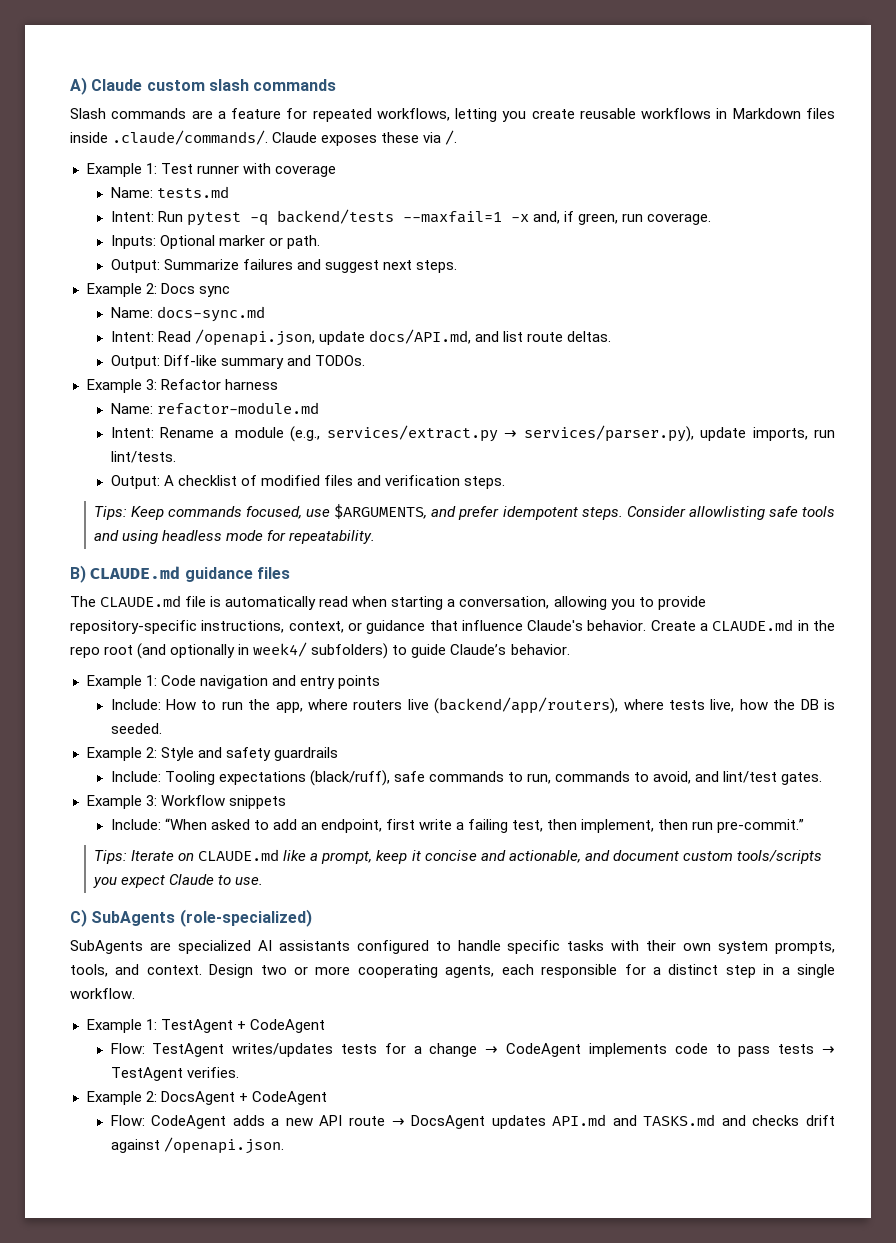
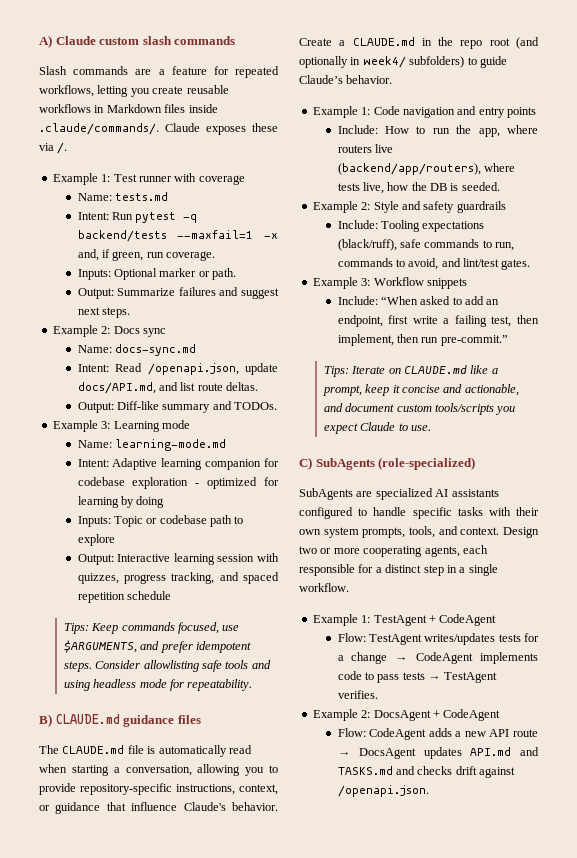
- Example 3: Refactor harness
- Name: refactor-module.md
- Intent: Rename a module (e.g., services/extract.py → services/parser.py), update imports, run lint/tests.
- Output: A checklist of modified files and verification steps.
+ Example 3: Learning mode
+ Name: learning-mode.md
+ Intent: Adaptive learning companion for codebase exploration - optimized for learning by doing
+ Inputs: Topic or codebase path to explore
+ Output: Interactive learning session with quizzes, progress tracking, and spaced repetition schedule

